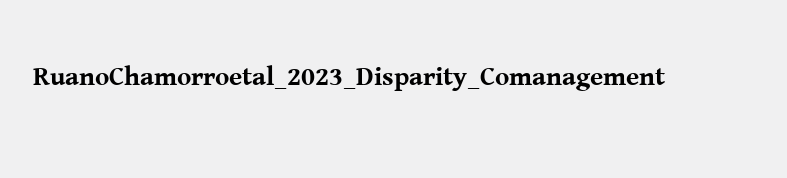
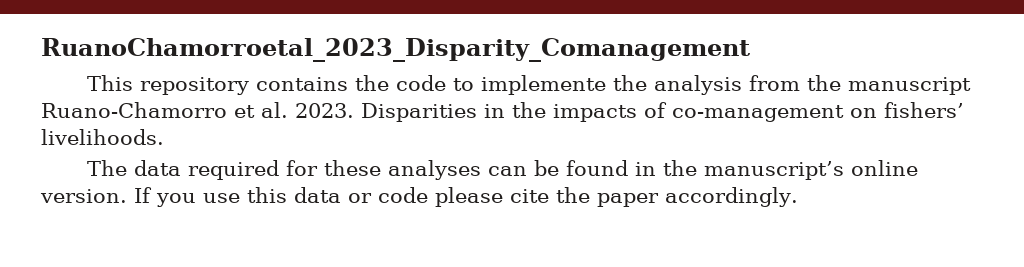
+ This repository contains the code to implemente the analysis from the manuscript Ruano-Chamorro et al. 2023. Disparities in the impacts of co-management on fishers’ livelihoods.
+ The data required for these analyses can be found in the manuscript’s online version. If you use this data or code please cite the paper accordingly.

